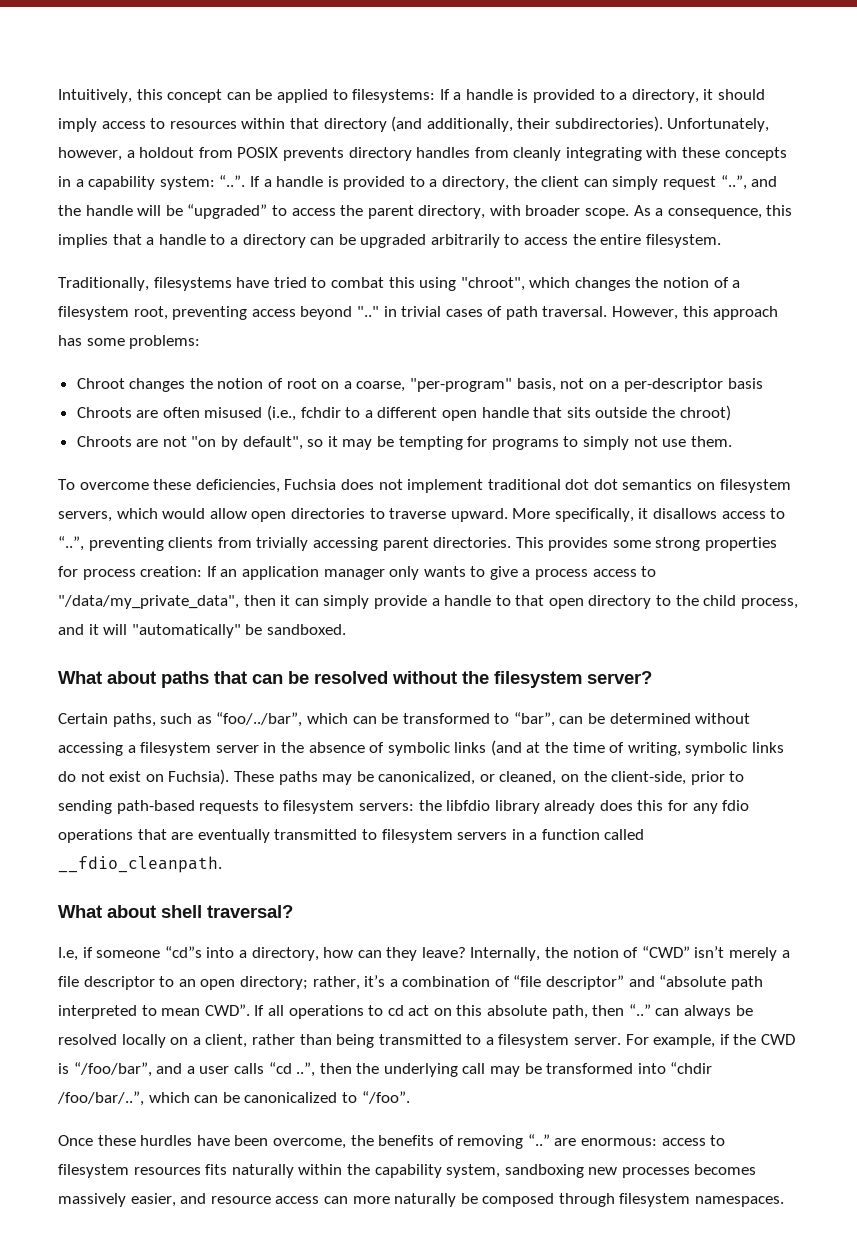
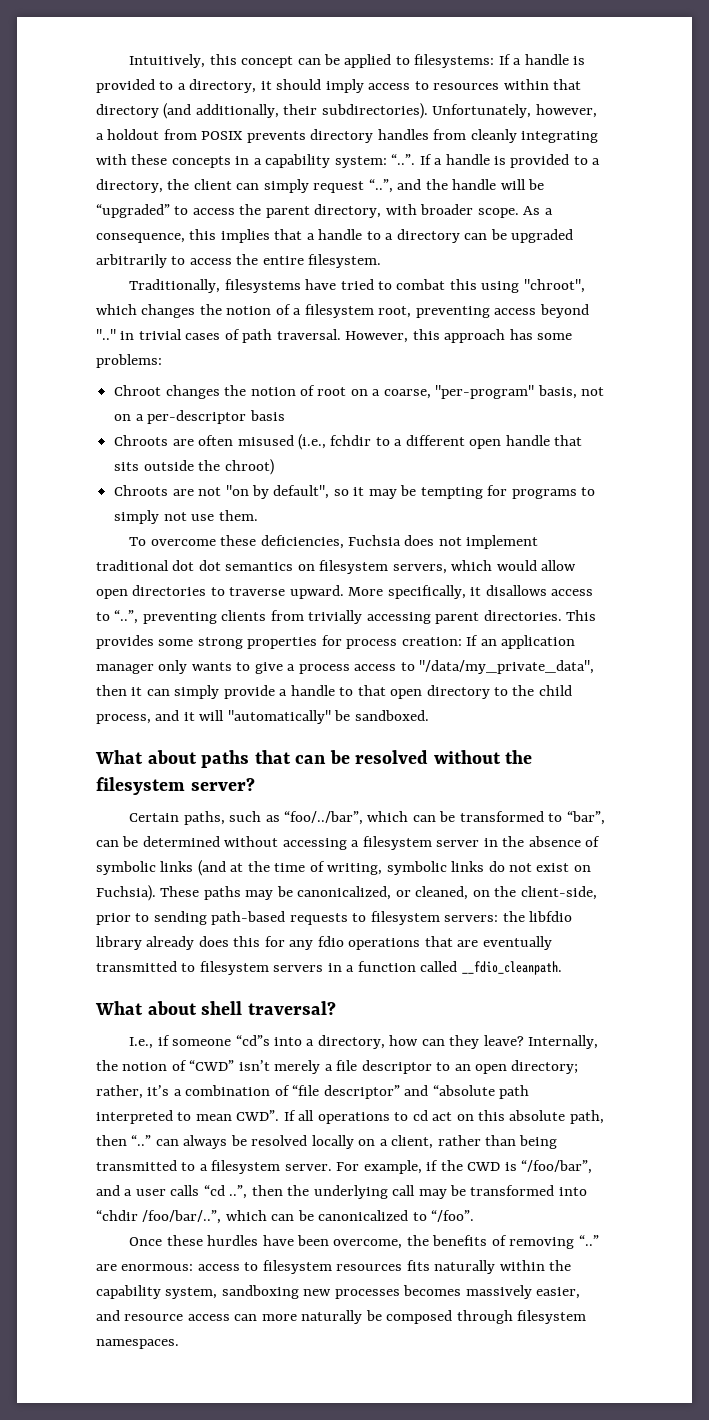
- I.e, if someone “cd”s into a directory, how can they leave?
+ I.e., if someone “cd”s into a directory, how can they leave?

